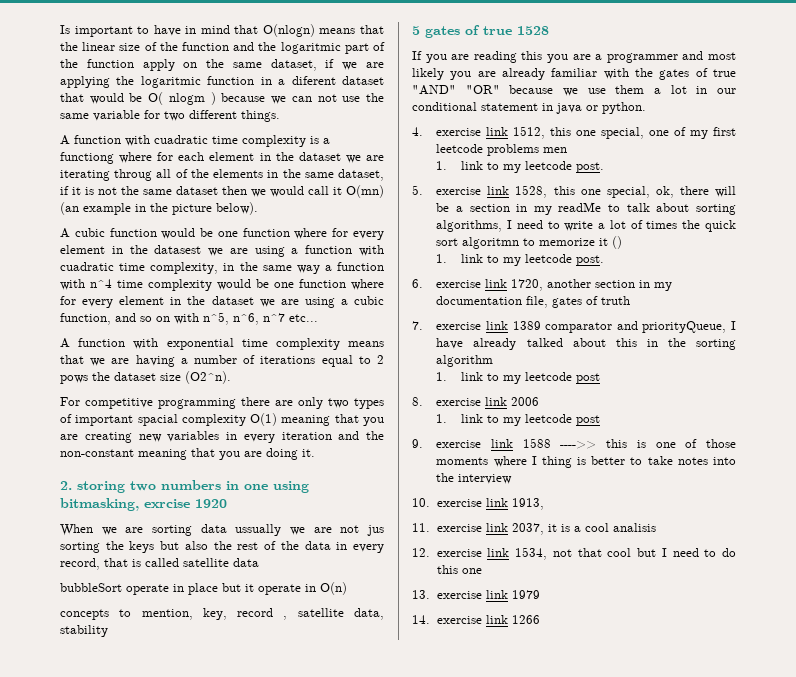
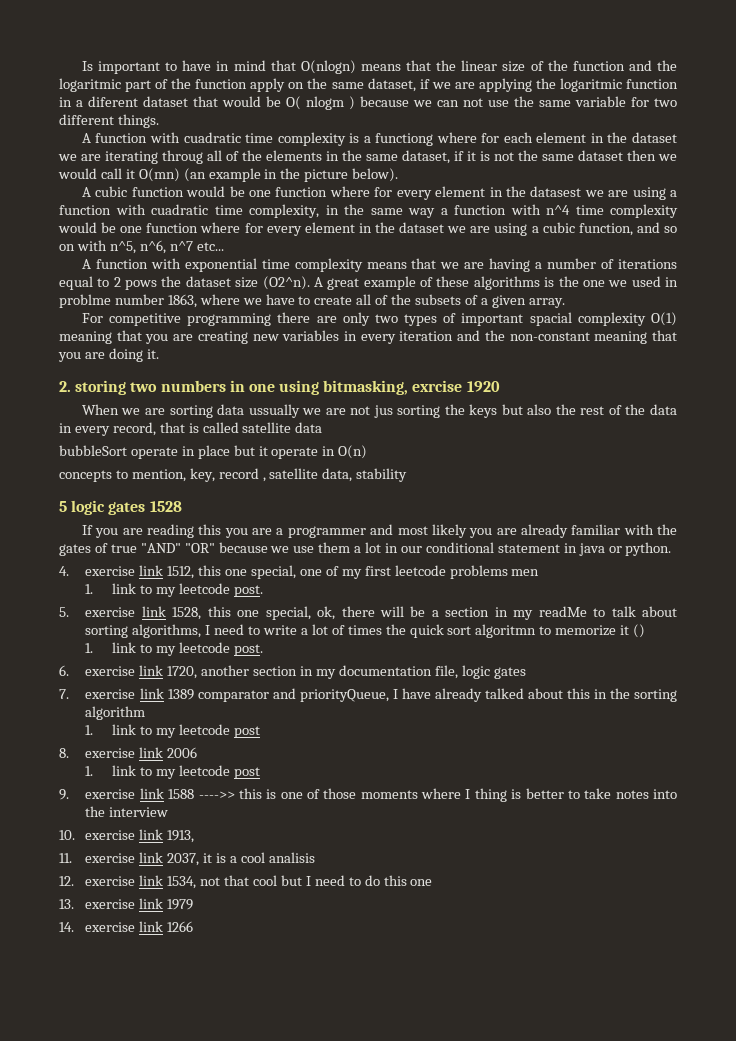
+ A great example of these algorithms is the one we used in problme number 1863, where we have to create all of the subsets of a given array.
- 5 gates of true 1528
+ 5 logic gates 1528
- 6. exercise link 1720, another section in my documentation file, gates of truth
+ 6. exercise link 1720, another section in my documentation file, logic gates

